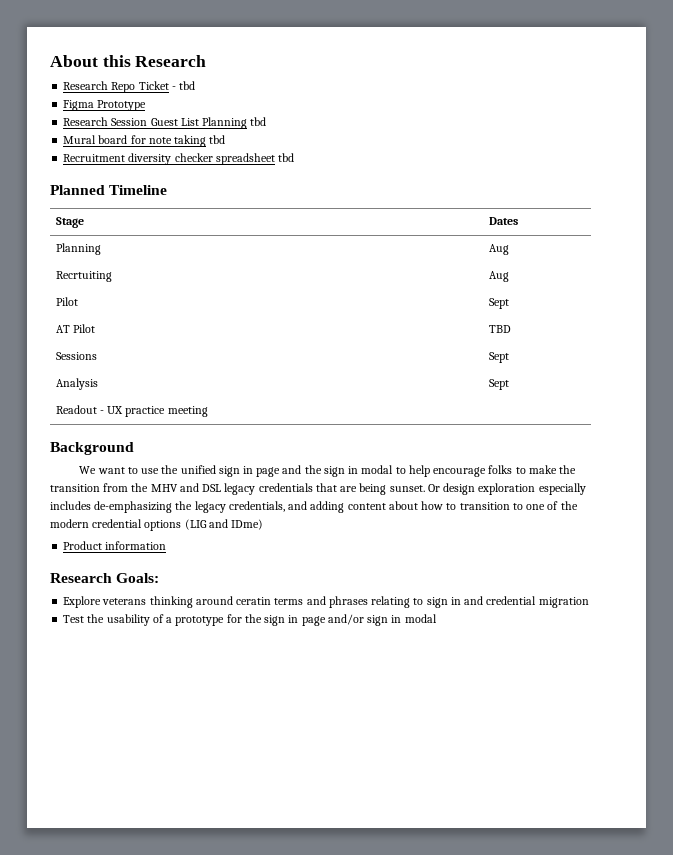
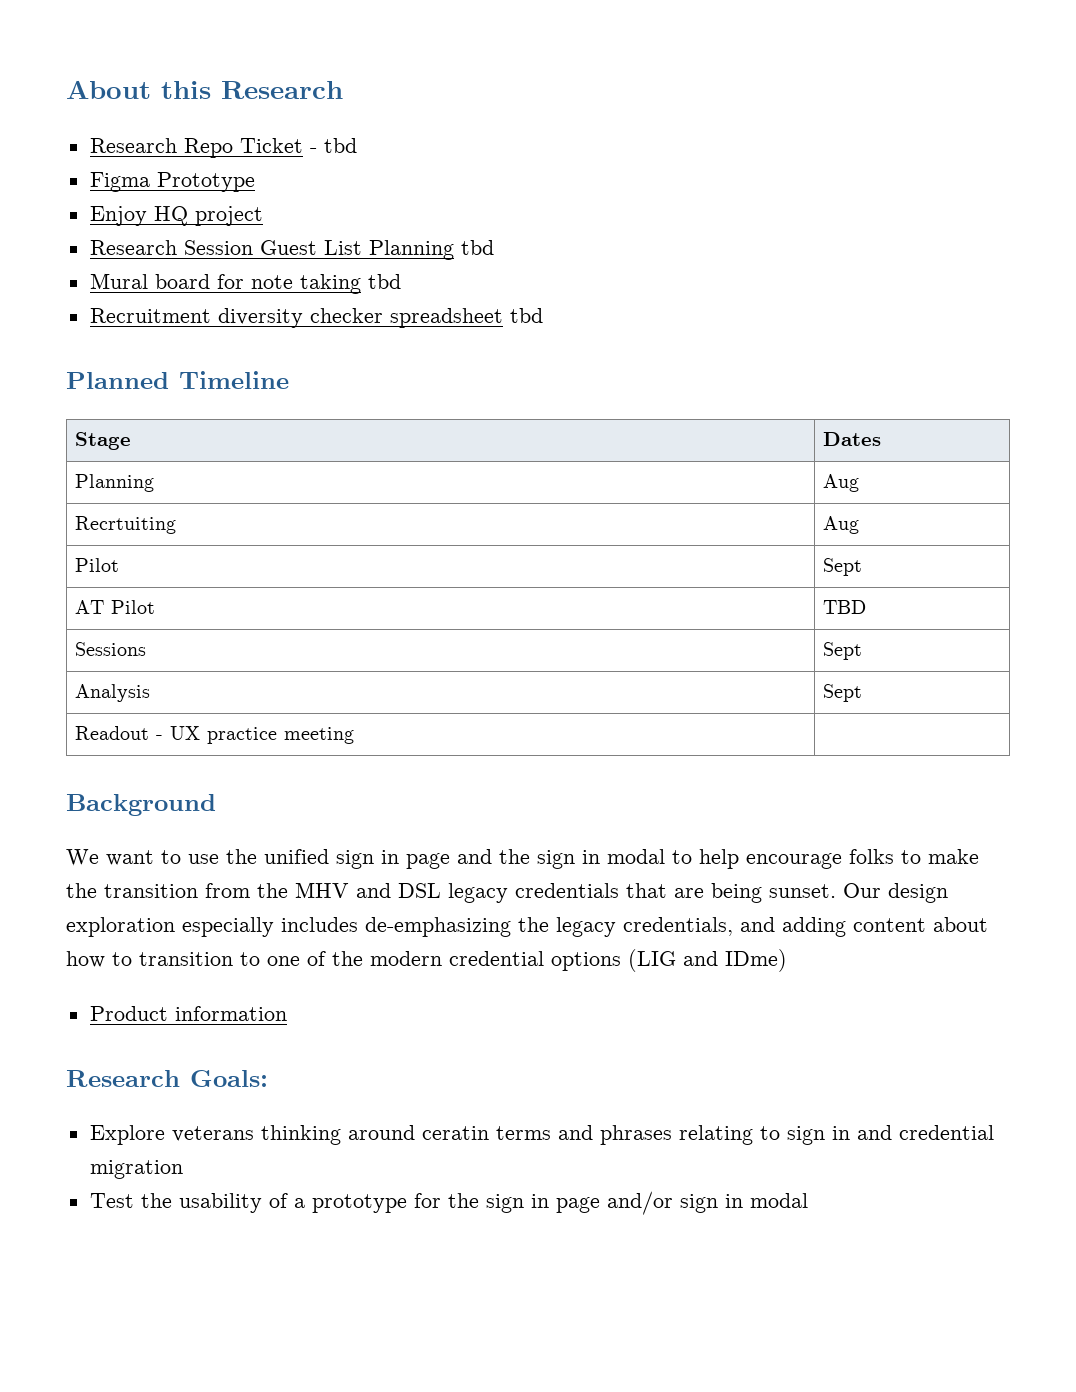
+ Enjoy HQ project
- Or design exploration especially includes de-emphasizing the legacy credentials, and adding content about how to transition to one of the modern credential options (LIG and IDme)
+ Our design exploration especially includes de-emphasizing the legacy credentials, and adding content about how to transition to one of the modern credential options (LIG and IDme)

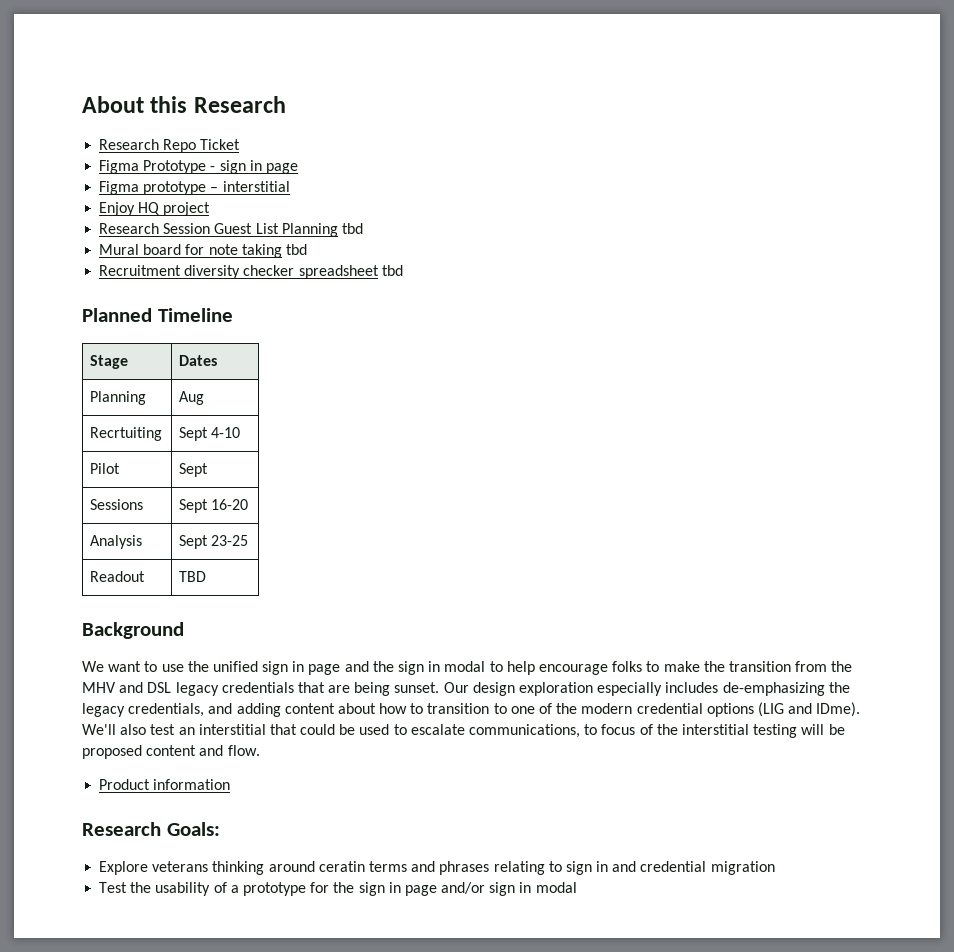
- Research Repo Ticket - tbd
+ Research Repo Ticket
- Figma Prototype
+ Figma Prototype - sign in page
+ Figma prototype – interstitial
- Recrtuiting | Aug
+ Recrtuiting | Sept 4-10
- AT Pilot | TBD
- Sessions | Sept
+ Sessions | Sept 16-20
- Analysis | Sept
+ Analysis | Sept 23-25
- Readout - UX practice meeting |
+ Readout | TBD
- Our design exploration especially includes de-emphasizing the legacy credentials, and adding content about how to transition to one of the modern credential options (LIG and IDme)
+ Our design exploration especially includes de-emphasizing the legacy credentials, and adding content about how to transition to one of the modern credential options (LIG and IDme). We'll also test an interstitial that could be used to escalate communications, to focus of the interstitial testing will be proposed content and flow.

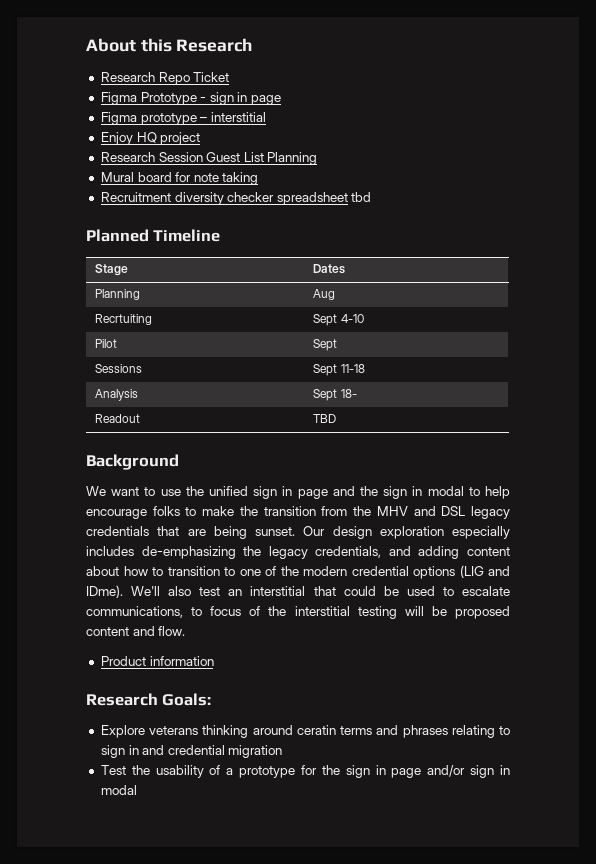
- Research Session Guest List Planning tbd
+ Research Session Guest List Planning
- Mural board for note taking tbd
+ Mural board for note taking
- Sessions | Sept 16-20
+ Sessions | Sept 11-18
- Analysis | Sept 23-25
+ Analysis | Sept 18-

